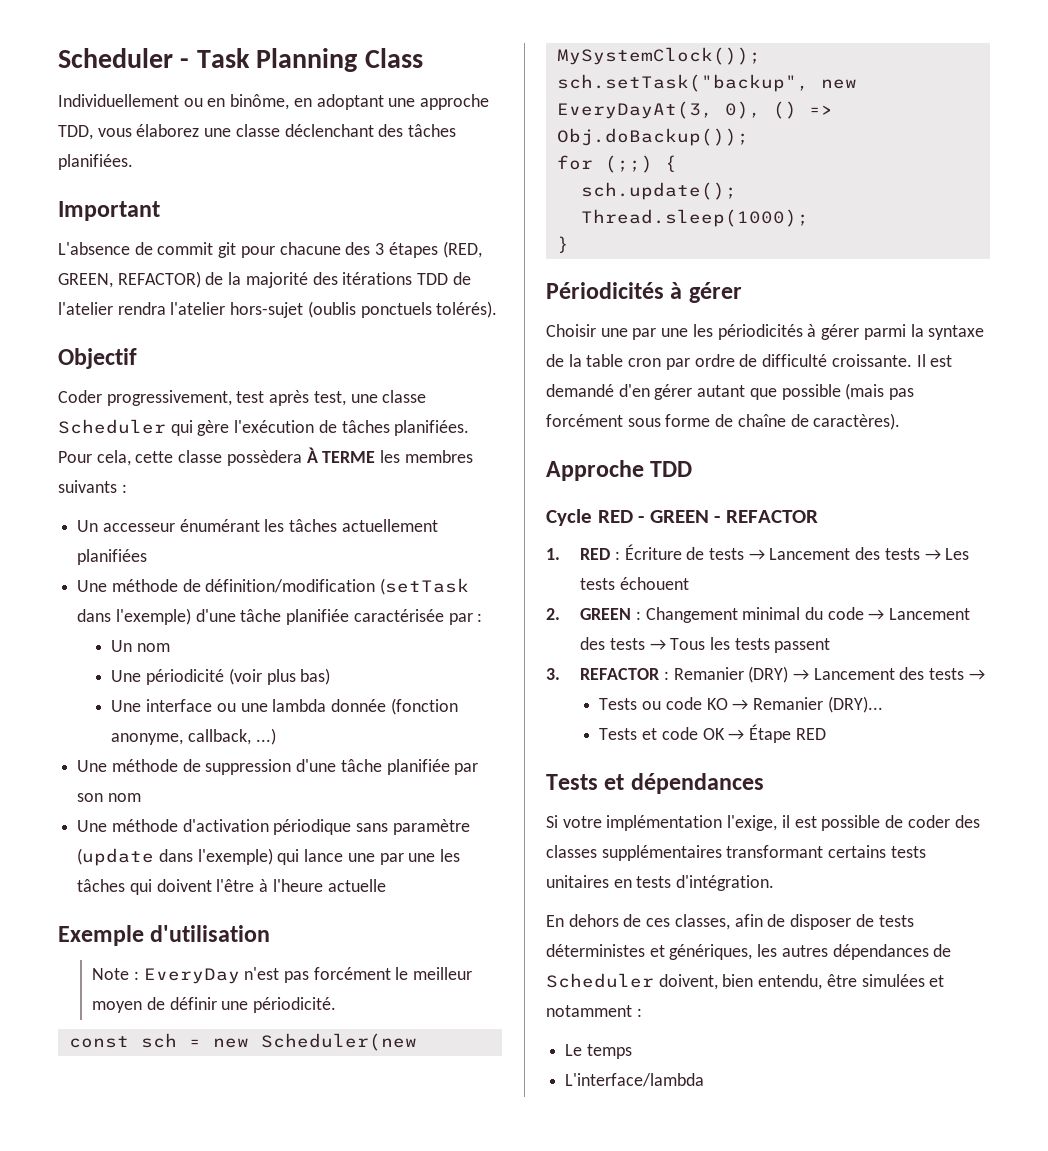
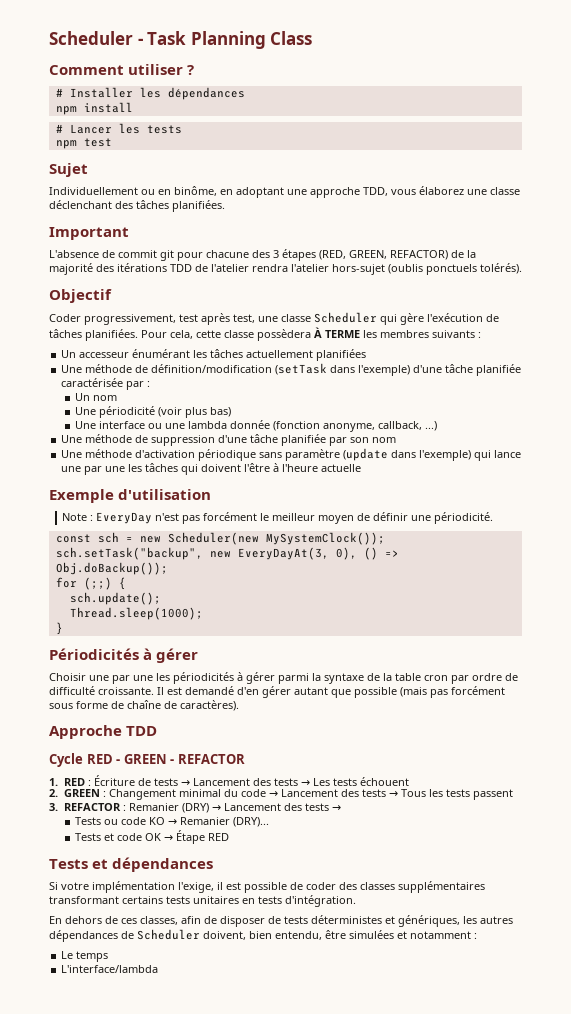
+ Comment utiliser ?
+ # Installer les dépendances
+ npm install
+ # Lancer les tests
+ npm test
+ Sujet

